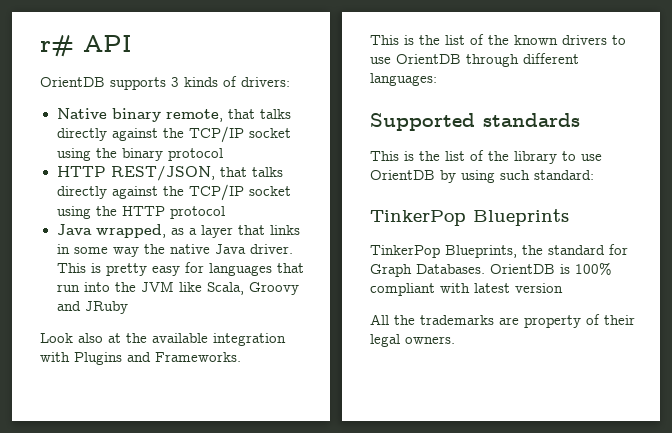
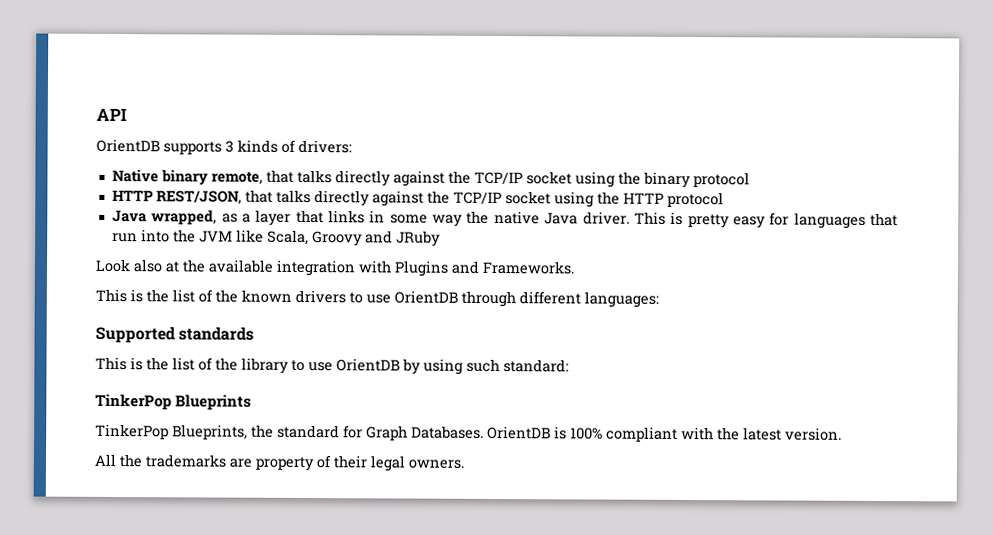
- r# API
+ API
- OrientDB is 100% compliant with latest version
+ OrientDB is 100% compliant with the latest version.

